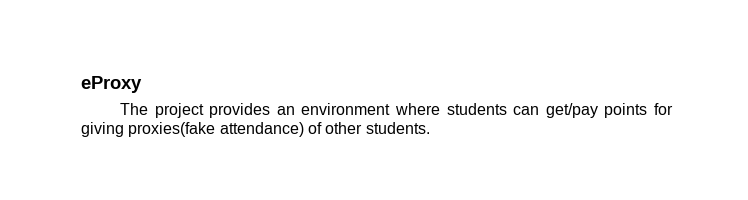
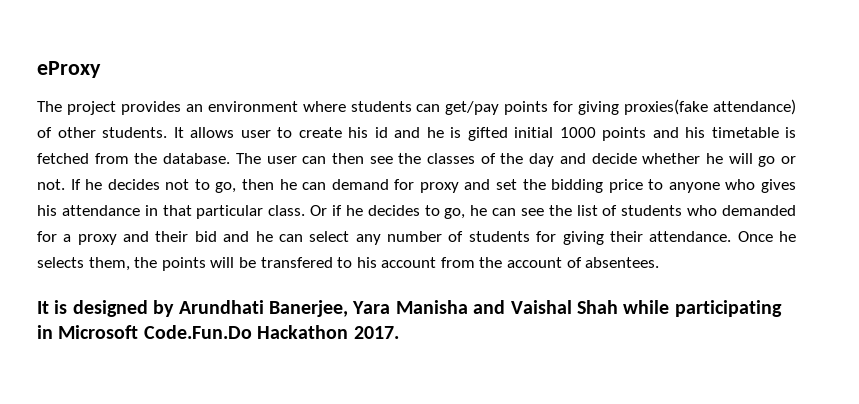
+ It allows user to create his id and he is gifted initial 1000 points and his timetable is fetched from the database. The user can then see the classes of the day and decide whether he will go or not. If he decides not to go, then he can demand for proxy and set the bidding price to anyone who gives his attendance in that particular class. Or if he decides to go, he can see the list of students who demanded for a proxy and their bid and he can select any number of students for giving their attendance. Once he selects them, the points will be transfered to his account from the account of absentees.
+ It is designed by Arundhati Banerjee, Yara Manisha and Vaishal Shah while participating in Microsoft Code.Fun.Do Hackathon 2017.

